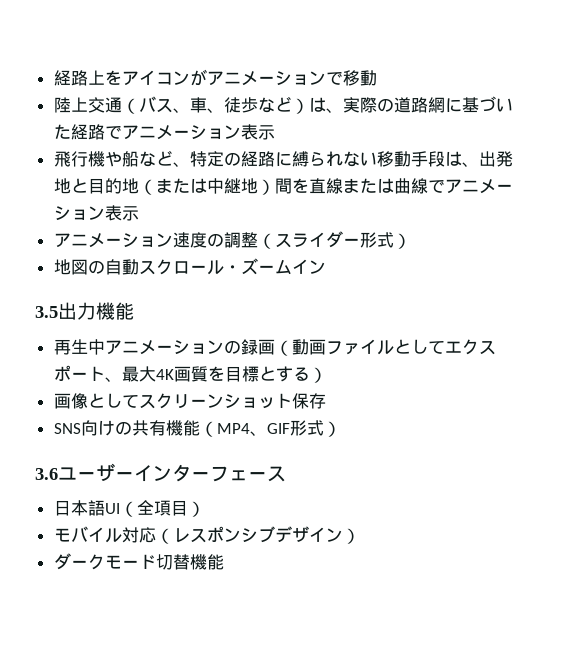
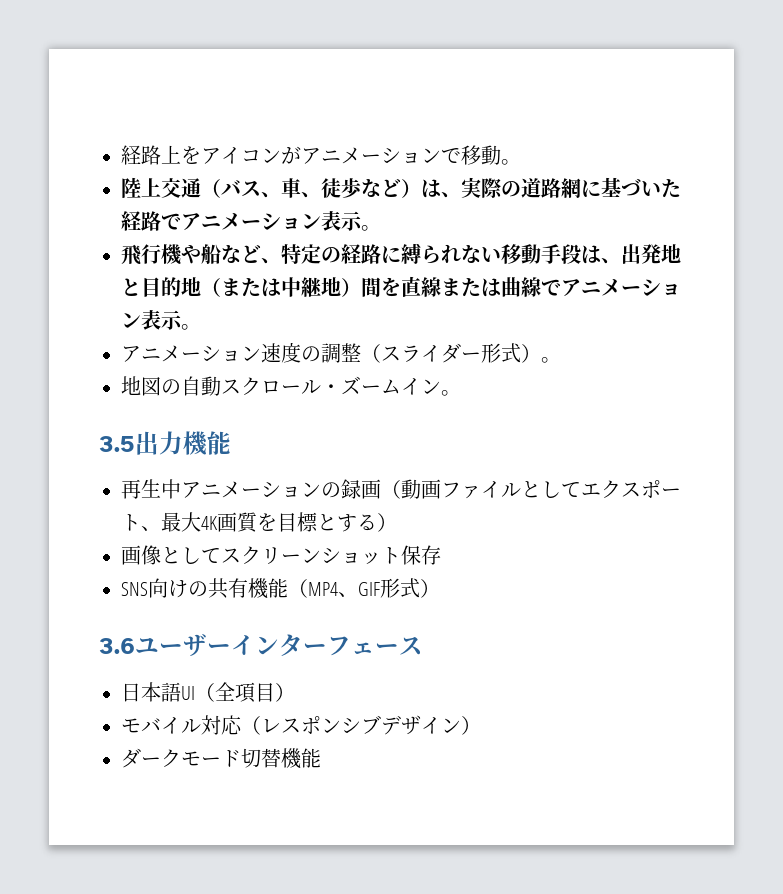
- 経路上をアイコンがアニメーションで移動
+ 経路上をアイコンがアニメーションで移動。
- 陸上交通（バス、車、徒歩など）は、実際の道路網に基づいた経路でアニメーション表示
+ 陸上交通（バス、車、徒歩など）は、実際の道路網に基づいた経路でアニメーション表示。
- 飛行機や船など、特定の経路に縛られない移動手段は、出発地と目的地（または中継地）間を直線または曲線でアニメーション表示
+ 飛行機や船など、特定の経路に縛られない移動手段は、出発地と目的地（または中継地）間を直線または曲線でアニメーション表示。
- アニメーション速度の調整（スライダー形式）
+ アニメーション速度の調整（スライダー形式）。
- 地図の自動スクロール・ズームイン
+ 地図の自動スクロール・ズームイン。

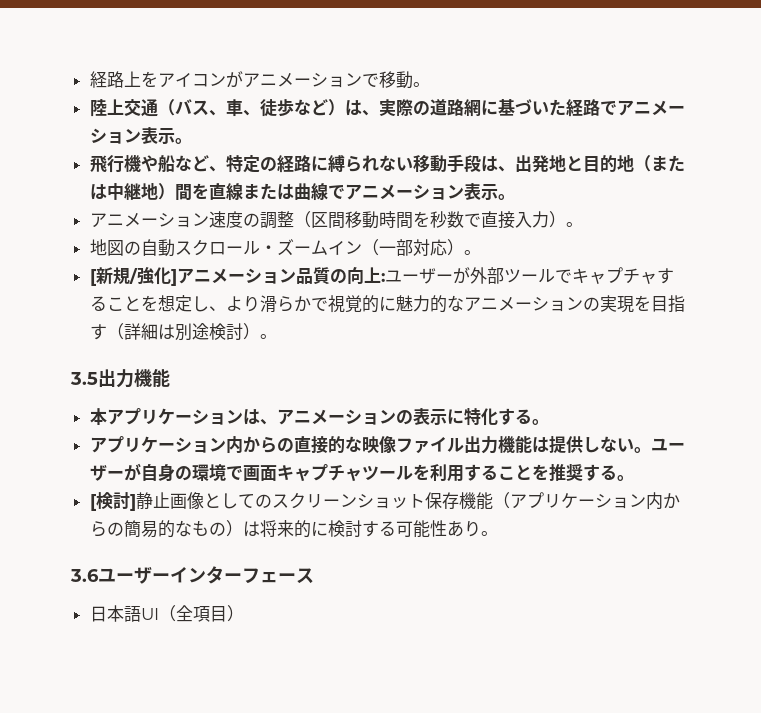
- アニメーション速度の調整（スライダー形式）。
+ アニメーション速度の調整（区間移動時間を秒数で直接入力）。
- 地図の自動スクロール・ズームイン。
+ 地図の自動スクロール・ズームイン（一部対応）。
+ [新規/強化]アニメーション品質の向上:ユーザーが外部ツールでキャプチャすることを想定し、より滑らかで視覚的に魅力的なアニメーションの実現を目指す（詳細は別途検討）。
  3.5出力機能
- 再生中アニメーションの録画（動画ファイルとしてエクスポート、最大4K画質を目標とする）
- 画像としてスクリーンショット保存
- SNS向けの共有機能（MP4、GIF形式）
+ 本アプリケーションは、アニメーションの表示に特化する。
+ アプリケーション内からの直接的な映像ファイル出力機能は提供しない。ユーザーが自身の環境で画面キャプチャツールを利用することを推奨する。
+ [検討]静止画像としてのスクリーンショット保存機能（アプリケーション内からの簡易的なもの）は将来的に検討する可能性あり。
- モバイル対応（レスポンシブデザイン）
- ダークモード切替機能

